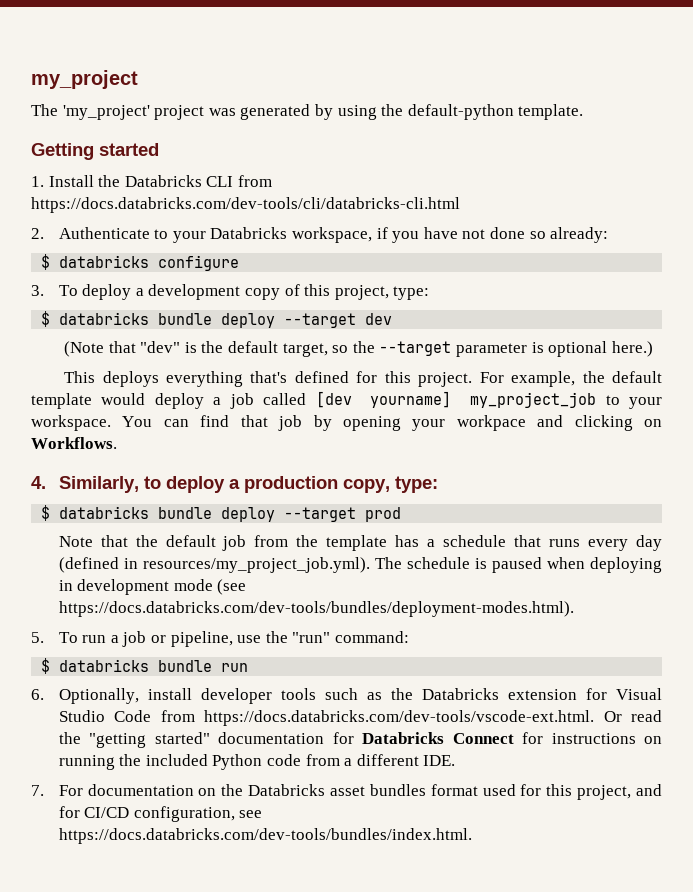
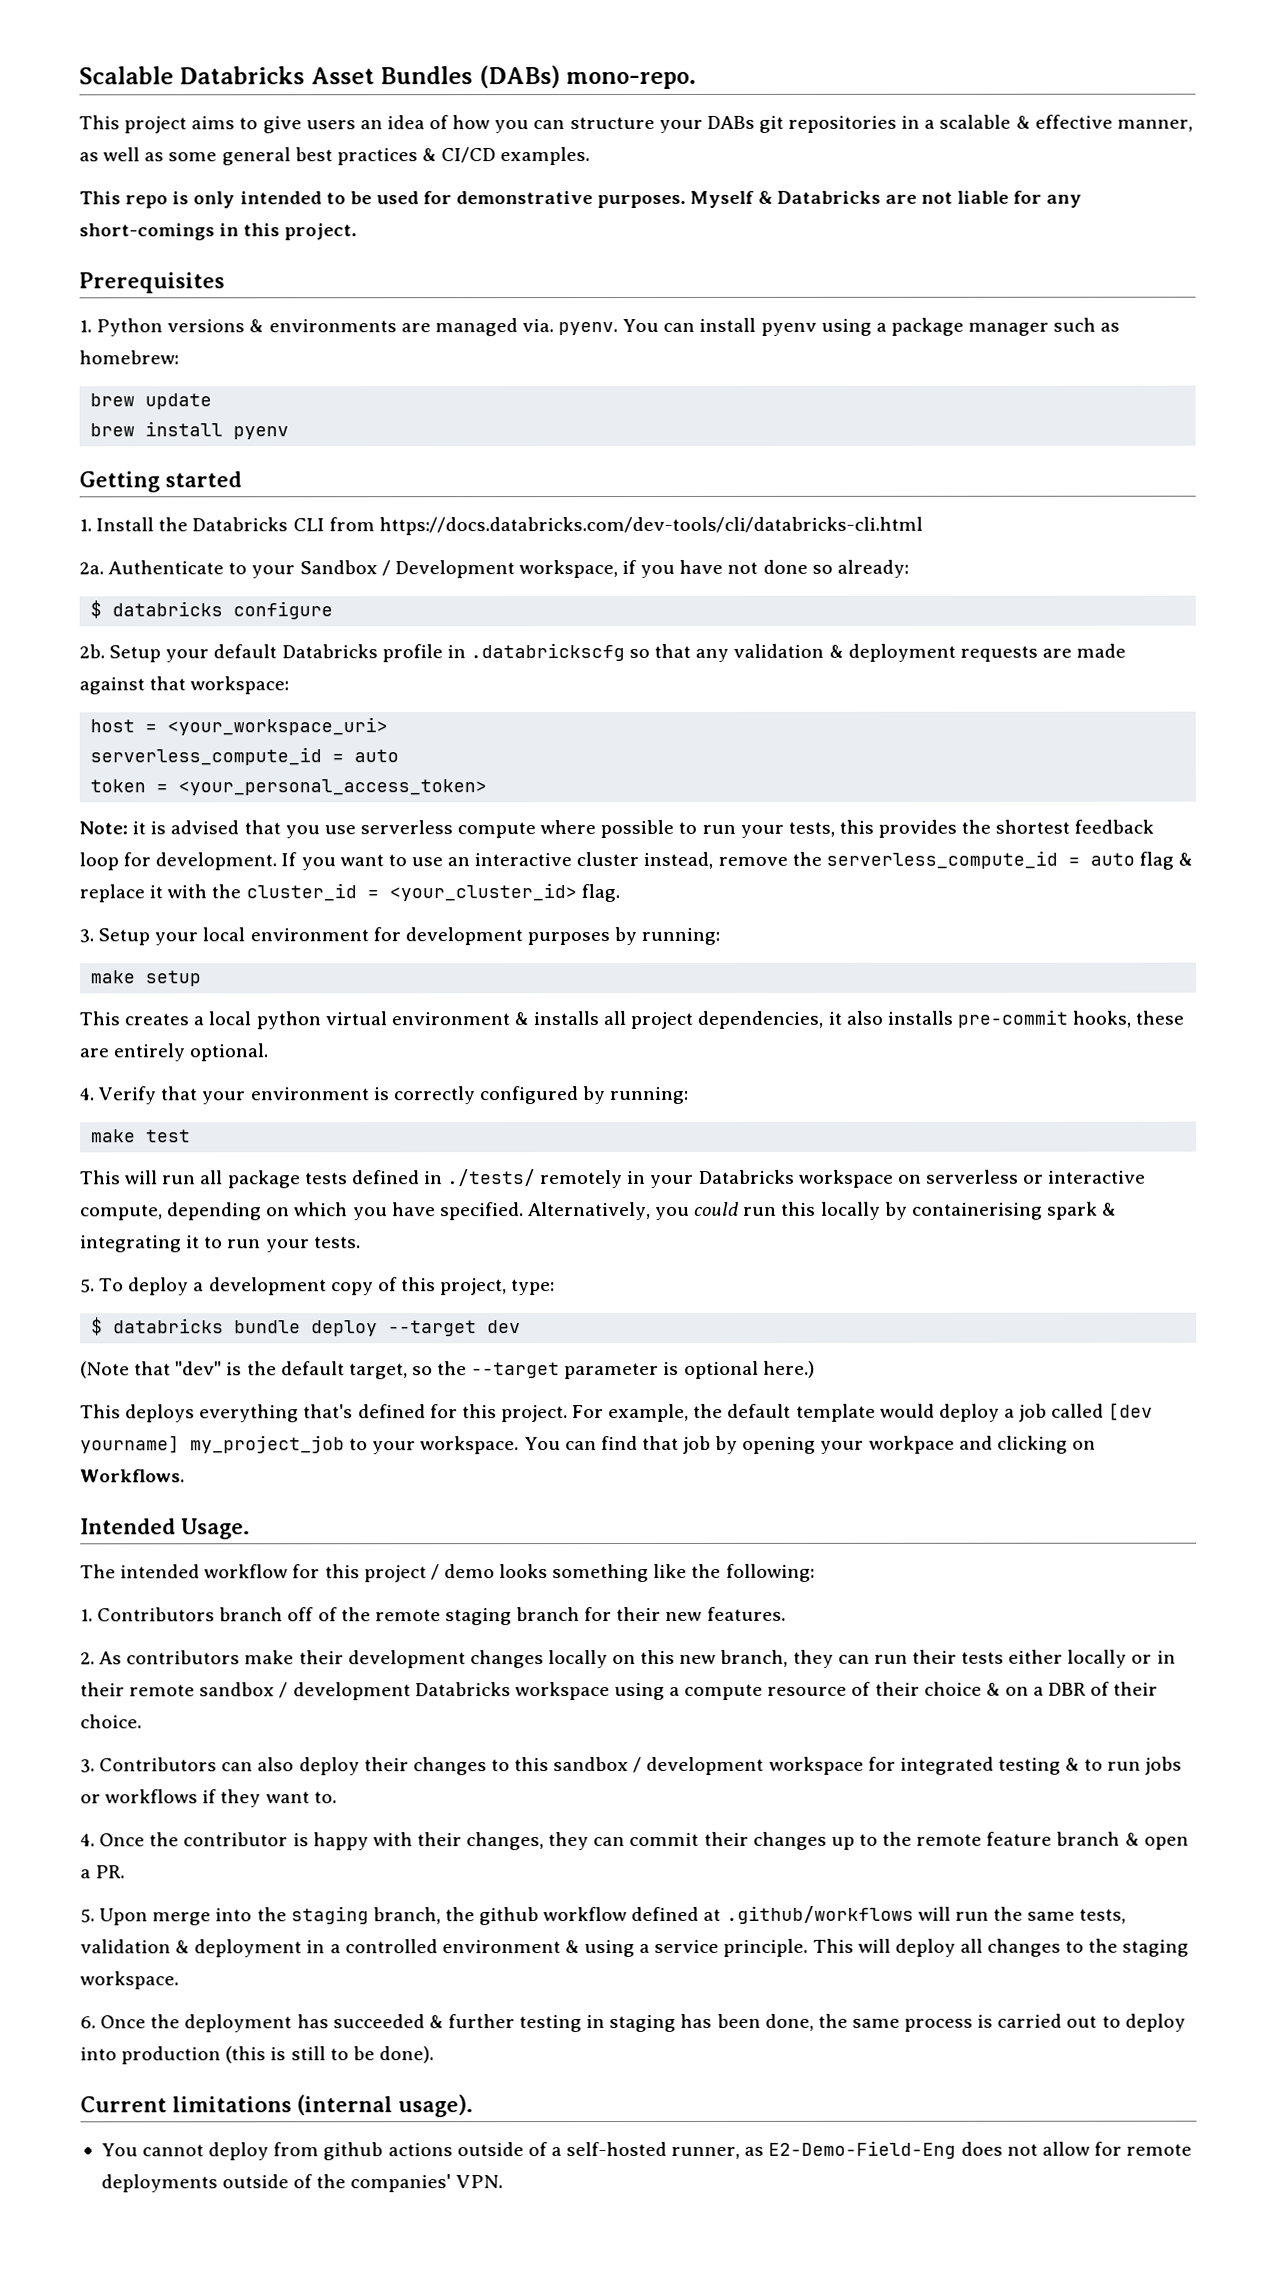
- my_project
- The 'my_project' project was generated by using the default-python template.
+ Scalable Databricks Asset Bundles (DABs) mono-repo.
+ This project aims to give users an idea of how you can structure your DABs git repositories in a scalable & effective manner, as well as some general best practices & CI/CD examples.
+ This repo is only intended to be used for demonstrative purposes. Myself & Databricks are not liable for any short-comings in this project.
+ Prerequisites
+ 1. Python versions & environments are managed via. pyenv. You can install pyenv using a package manager such as homebrew:
+ brew update
+ brew install pyenv
- 2. Authenticate to your Databricks workspace, if you have not done so already:
+ 2a. Authenticate to your Sandbox / Development workspace, if you have not done so already:
- 3. To deploy a development copy of this project, type:
+ 2b. Setup your default Databricks profile in .databrickscfg so that any validation & deployment requests are made against that workspace:
+ host = <your_workspace_uri>
+ serverless_compute_id = auto
+ token = <your_personal_access_token>
+ Note: it is advised that you use serverless compute where possible to run your tests, this provides the shortest feedback loop for development. If you want to use an interactive cluster instead, remove the serverless_compute_id = auto flag & replace it with the cluster_id = <your_cluster_id> flag.
+ 3. Setup your local environment for development purposes by running:
+ make setup
+ This creates a local python virtual environment & installs all project dependencies, it also installs pre-commit hooks, these are entirely optional.
+ 4. Verify that your environment is correctly configured by running:
+ make test
+ This will run all package tests defined in ./tests/ remotely in your Databricks workspace on serverless or interactive compute, depending on which you have specified. Alternatively, you could run this locally by containerising spark & integrating it to run your tests.
+ 5. To deploy a development copy of this project, type:
- 4. Similarly, to deploy a production copy, type:
- $ databricks bundle deploy --target prod
- Note that the default job from the template has a schedule that runs every day (defined in resources/my_project_job.yml). The schedule is paused when deploying in development mode (see https://docs.databricks.com/dev-tools/bundles/deployment-modes.html).
- 5. To run a job or pipeline, use the "run" command:
- $ databricks bundle run
- 6. Optionally, install developer tools such as the Databricks extension for Visual Studio Code from https://docs.databricks.com/dev-tools/vscode-ext.html. Or read the "getting started" documentation for Databricks Connect for instructions on running the included Python code from a different IDE.
- 7. For documentation on the Databricks asset bundles format used for this project, and for CI/CD configuration, see https://docs.databricks.com/dev-tools/bundles/index.html.
+ Intended Usage.
+ The intended workflow for this project / demo looks something like the following:
+ 1. Contributors branch off of the remote staging branch for their new features.
+ 2. As contributors make their development changes locally on this new branch, they can run their tests either locally or in their remote sandbox / development Databricks workspace using a compute resource of their choice & on a DBR of their choice.
+ 3. Contributors can also deploy their changes to this sandbox / development workspace for integrated testing & to run jobs or workflows if they want to.
+ 4. Once the contributor is happy with their changes, they can commit their changes up to the remote feature branch & open a PR.
+ 5. Upon merge into the staging branch, the github workflow defined at .github/workflows will run the same tests, validation & deployment in a controlled environment & using a service principle. This will deploy all changes to the staging workspace.
+ 6. Once the deployment has succeeded & further testing in staging has been done, the same process is carried out to deploy into production (this is still to be done).
+ Current limitations (internal usage).
+ You cannot deploy from github actions outside of a self-hosted runner, as E2-Demo-Field-Eng does not allow for remote deployments outside of the companies' VPN.

